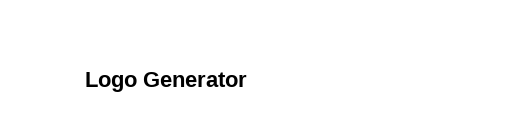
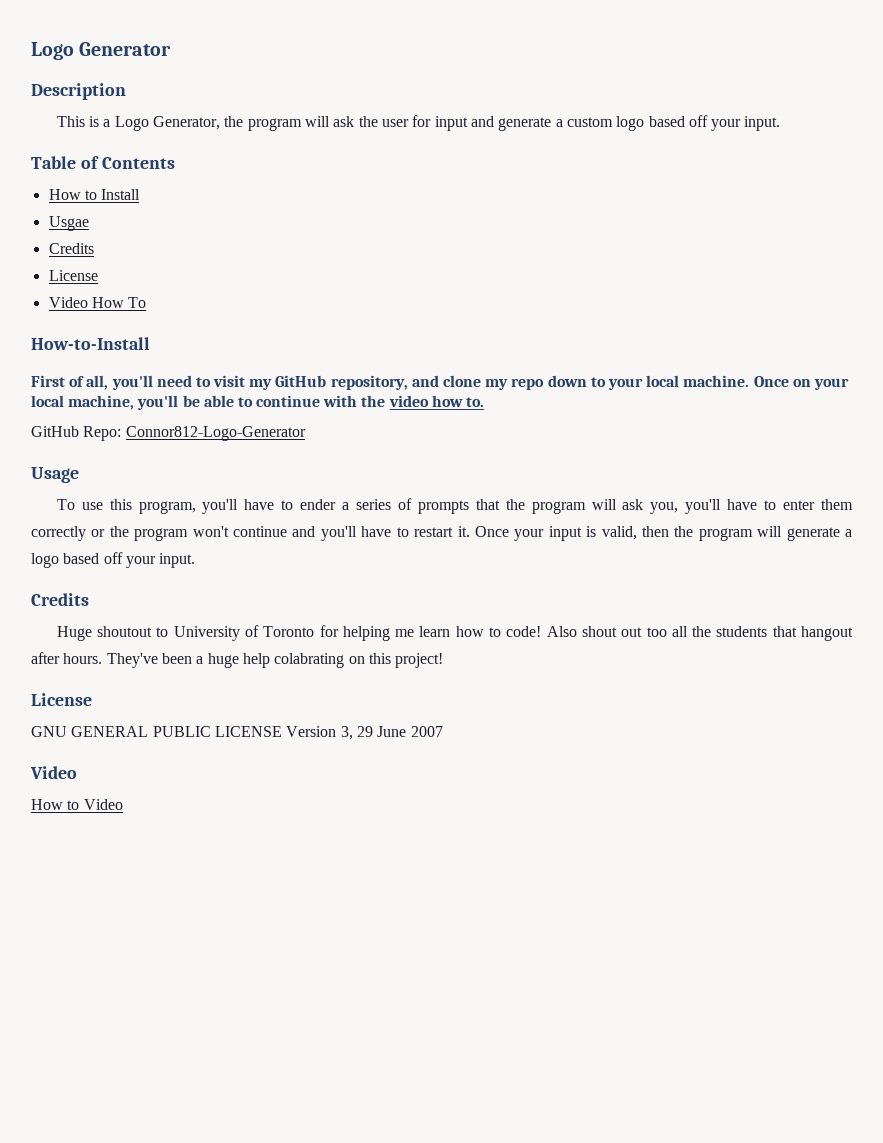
+ Description
+ This is a Logo Generator, the program will ask the user for input and generate a custom logo based off your input.
+ Table of Contents
+ How to Install
+ Usgae
+ Credits
+ License
+ Video How To
+ How-to-Install
+ First of all, you'll need to visit my GitHub repository, and clone my repo down to your local machine. Once on your local machine, you'll be able to continue with the video how to.
+ GitHub Repo: Connor812-Logo-Generator
+ Usage
+ To use this program, you'll have to ender a series of prompts that the program will ask you, you'll have to enter them correctly or the program won't continue and you'll have to restart it. Once your input is valid, then the program will generate a logo based off your input.
+ Credits
+ Huge shoutout to University of Toronto for helping me learn how to code! Also shout out too all the students that hangout after hours. They've been a huge help colabrating on this project!
+ License
+ GNU GENERAL PUBLIC LICENSE Version 3, 29 June 2007
+ Video
+ How to Video

